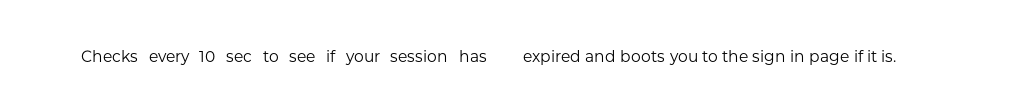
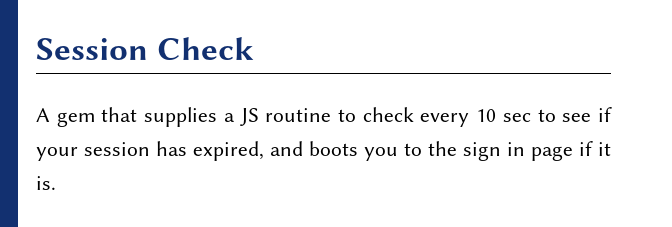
- Checks every 10 sec to see if your session has expired and boots you to the sign in page if it is.
+ Session Check
+ A gem that supplies a JS routine to check every 10 sec to see if your session has expired, and boots you to the sign in page if it is.

